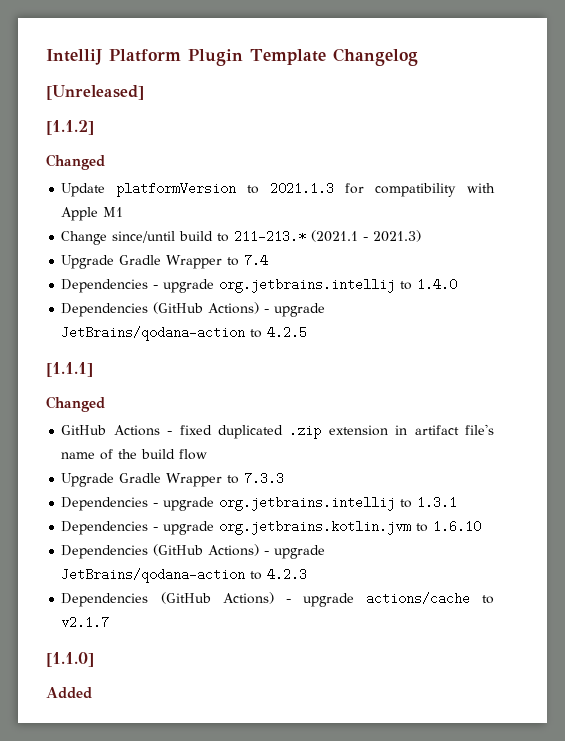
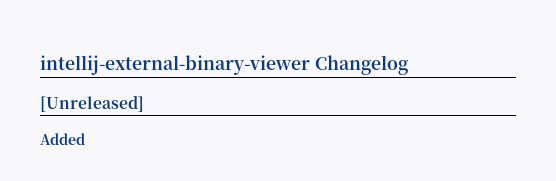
- IntelliJ Platform Plugin Template Changelog
+ intellij-external-binary-viewer Changelog
  [Unreleased]
- [1.1.2]
- Changed
- Update platformVersion to 2021.1.3 for compatibility with Apple M1
- Change since/until build to 211-213.* (2021.1 - 2021.3)
- Upgrade Gradle Wrapper to 7.4
- Dependencies - upgrade org.jetbrains.intellij to 1.4.0
- Dependencies (GitHub Actions) - upgrade JetBrains/qodana-action to 4.2.5
- [1.1.1]
- Changed
- GitHub Actions - fixed duplicated .zip extension in artifact file's name of the build flow
- Upgrade Gradle Wrapper to 7.3.3
- Dependencies - upgrade org.jetbrains.intellij to 1.3.1
- Dependencies - upgrade org.jetbrains.kotlin.jvm to 1.6.10
- Dependencies (GitHub Actions) - upgrade JetBrains/qodana-action to 4.2.3
- Dependencies (GitHub Actions) - upgrade actions/cache to v2.1.7
- [1.1.0]

